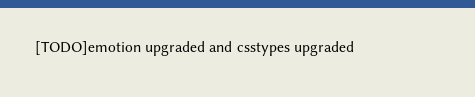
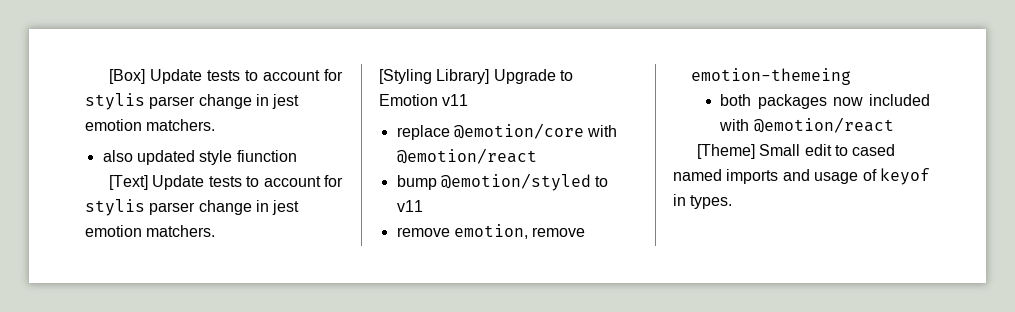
- [TODO]emotion upgraded and csstypes upgraded
+ [Box] Update tests to account for stylis parser change in jest emotion matchers.
+ also updated style fiunction
+ [Text] Update tests to account for stylis parser change in jest emotion matchers.
+ [Styling Library] Upgrade to Emotion v11
+ replace @emotion/core with @emotion/react
+ bump @emotion/styled to v11
+ remove emotion, remove emotion-themeing
+ both packages now included with @emotion/react
+ [Theme] Small edit to cased named imports and usage of keyof in types.

